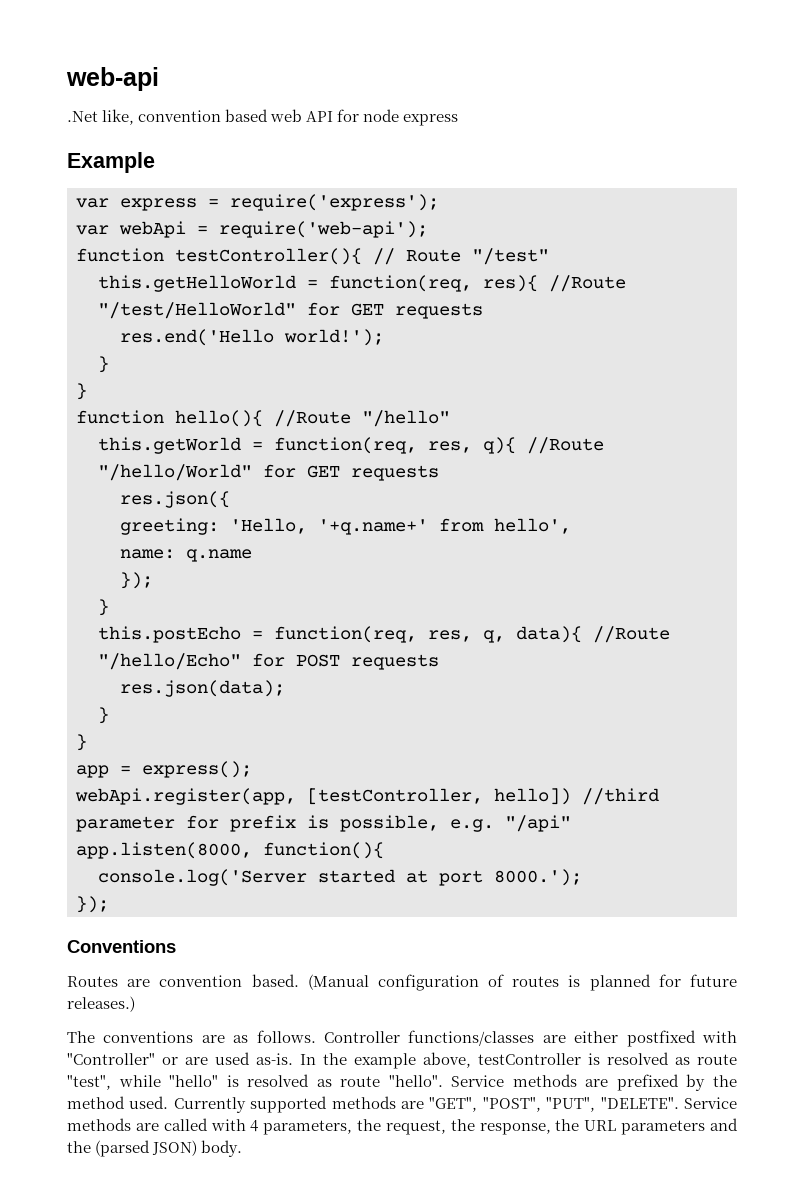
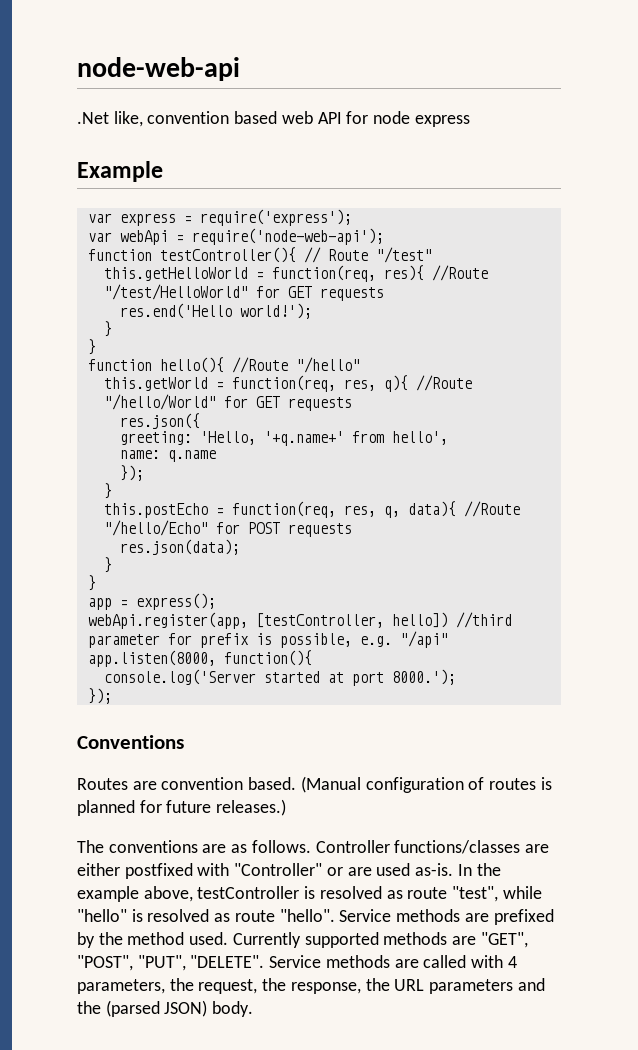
- web-api
+ node-web-api
- var webApi = require('web-api');
+ var webApi = require('node-web-api');

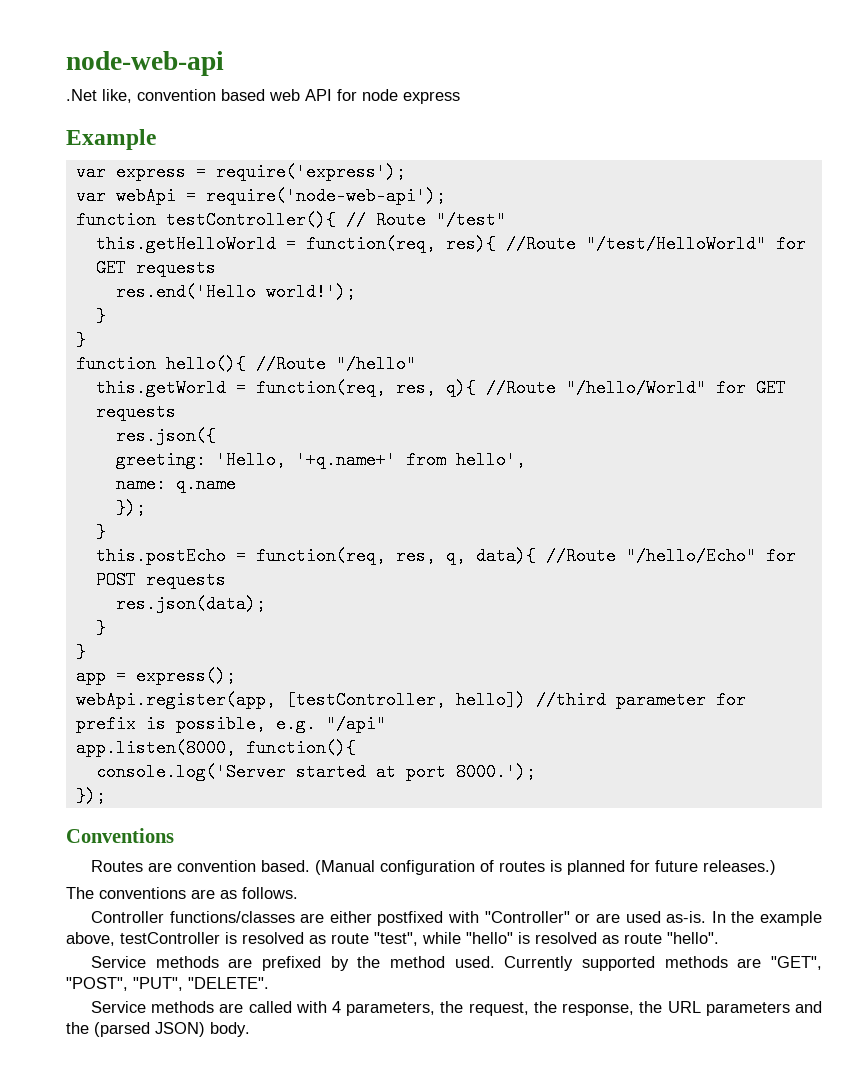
- The conventions are as follows. Controller functions/classes are either postfixed with "Controller" or are used as-is.
+ The conventions are as follows.
+ Controller functions/classes are either postfixed with "Controller" or are used as-is.
- In the example above, testController is resolved as route "test", while "hello" is resolved as route "hello". Service methods are prefixed by the method used.
+ In the example above, testController is resolved as route "test", while "hello" is resolved as route "hello".
+ Service methods are prefixed by the method used.
- Currently supported methods are "GET", "POST", "PUT", "DELETE". Service methods are called with 4 parameters, the request, the response, the URL parameters and the (parsed JSON) body.
+ Currently supported methods are "GET", "POST", "PUT", "DELETE".
+ Service methods are called with 4 parameters, the request, the response, the URL parameters and the (parsed JSON) body.

